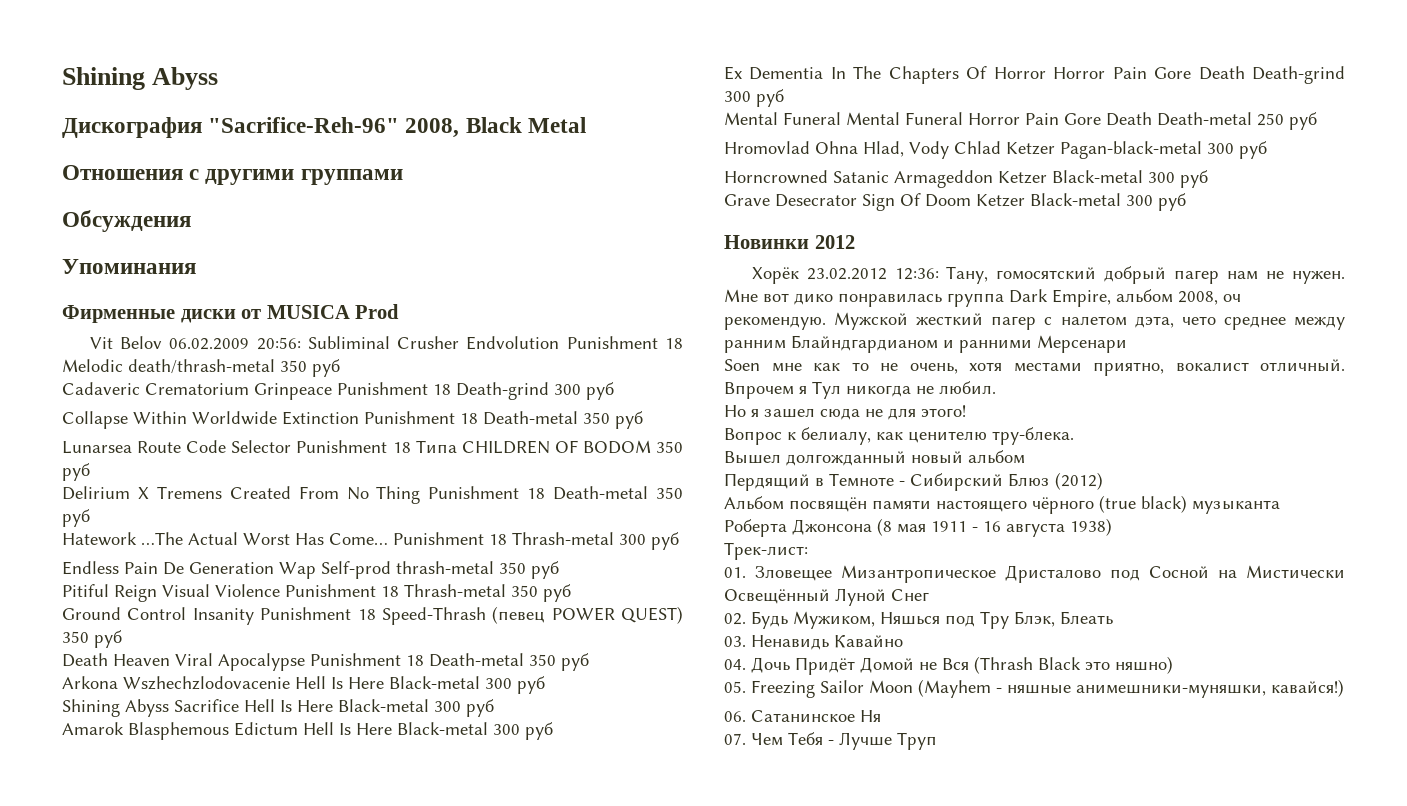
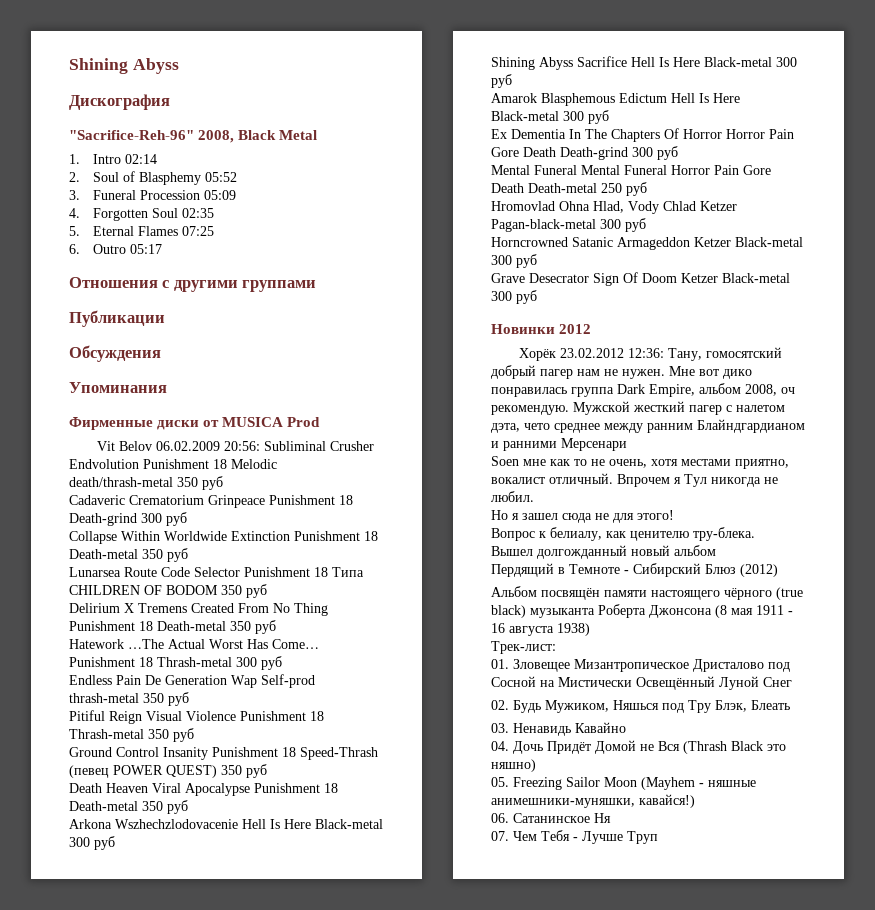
- Дискография "Sacrifice-Reh-96" 2008, Black Metal
+ Дискография
+ "Sacrifice-Reh-96" 2008, Black Metal
+ 1. Intro 02:14
+ 2. Soul of Blasphemy 05:52
+ 3. Funeral Procession 05:09
+ 4. Forgotten Soul 02:35
+ 5. Eternal Flames 07:25
+ 6. Outro 05:17
+ Публикации

